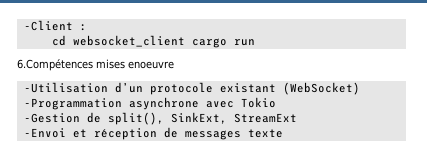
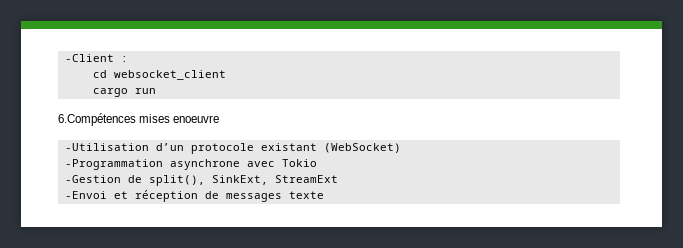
- cd websocket_client cargo run
+ cd websocket_client
+ cargo run

